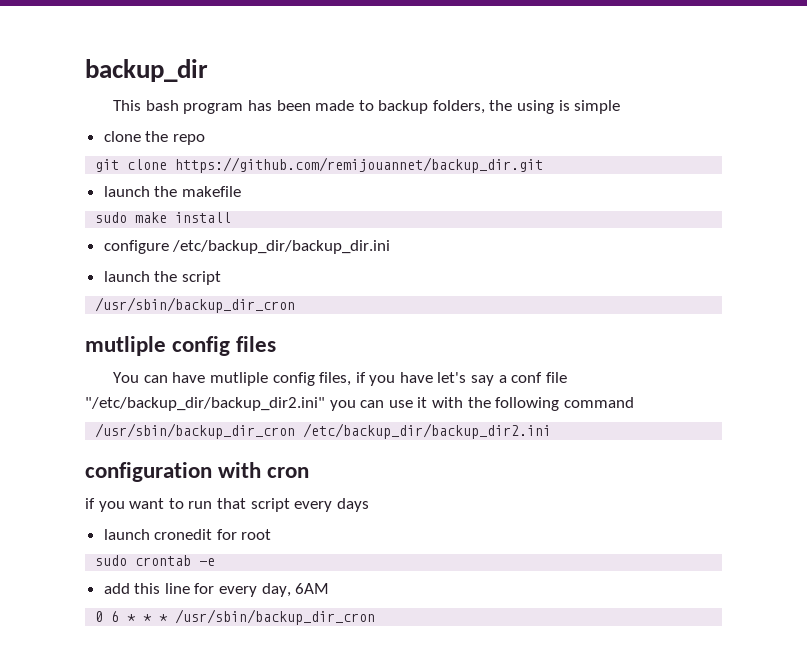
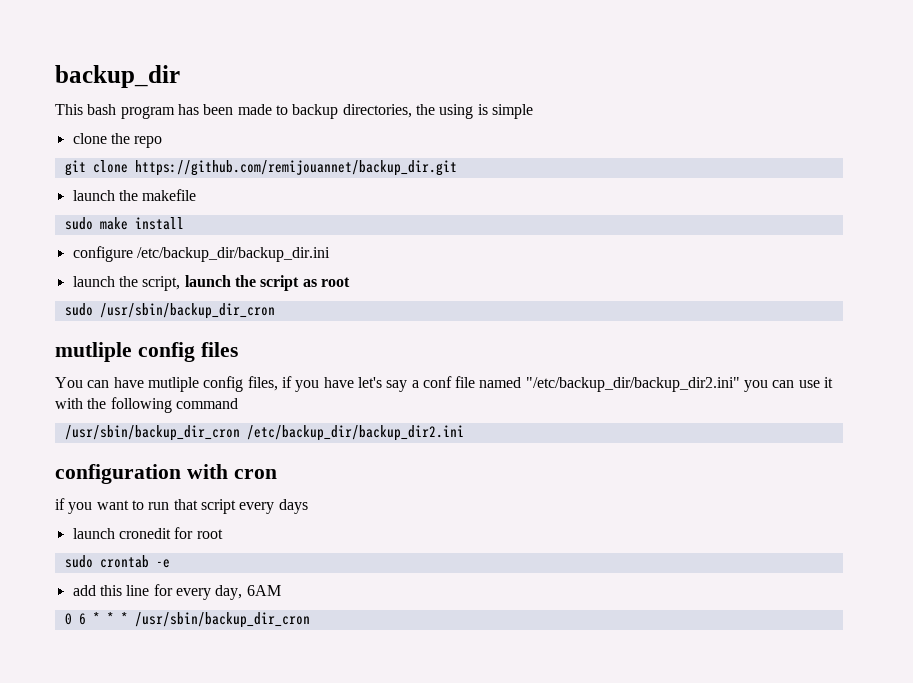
- This bash program has been made to backup folders, the using is simple
+ This bash program has been made to backup directories, the using is simple
- launch the script
- /usr/sbin/backup_dir_cron
+ launch the script, launch the script as root
+ sudo /usr/sbin/backup_dir_cron
- You can have mutliple config files, if you have let's say a conf file "/etc/backup_dir/backup_dir2.ini" you can use it with the following command
+ You can have mutliple config files, if you have let's say a conf file named "/etc/backup_dir/backup_dir2.ini" you can use it with the following command

